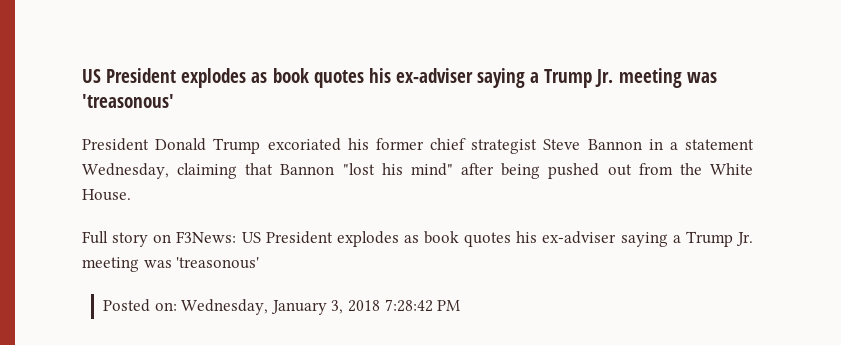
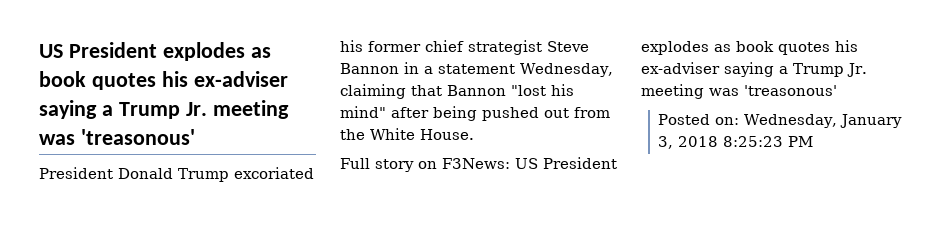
- Posted on: Wednesday, January 3, 2018 7:28:42 PM
+ Posted on: Wednesday, January 3, 2018 8:25:23 PM

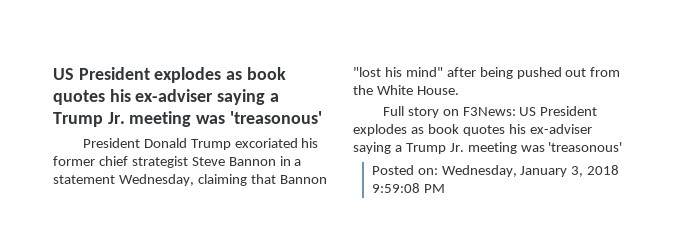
- Posted on: Wednesday, January 3, 2018 8:25:23 PM
+ Posted on: Wednesday, January 3, 2018 9:59:08 PM

